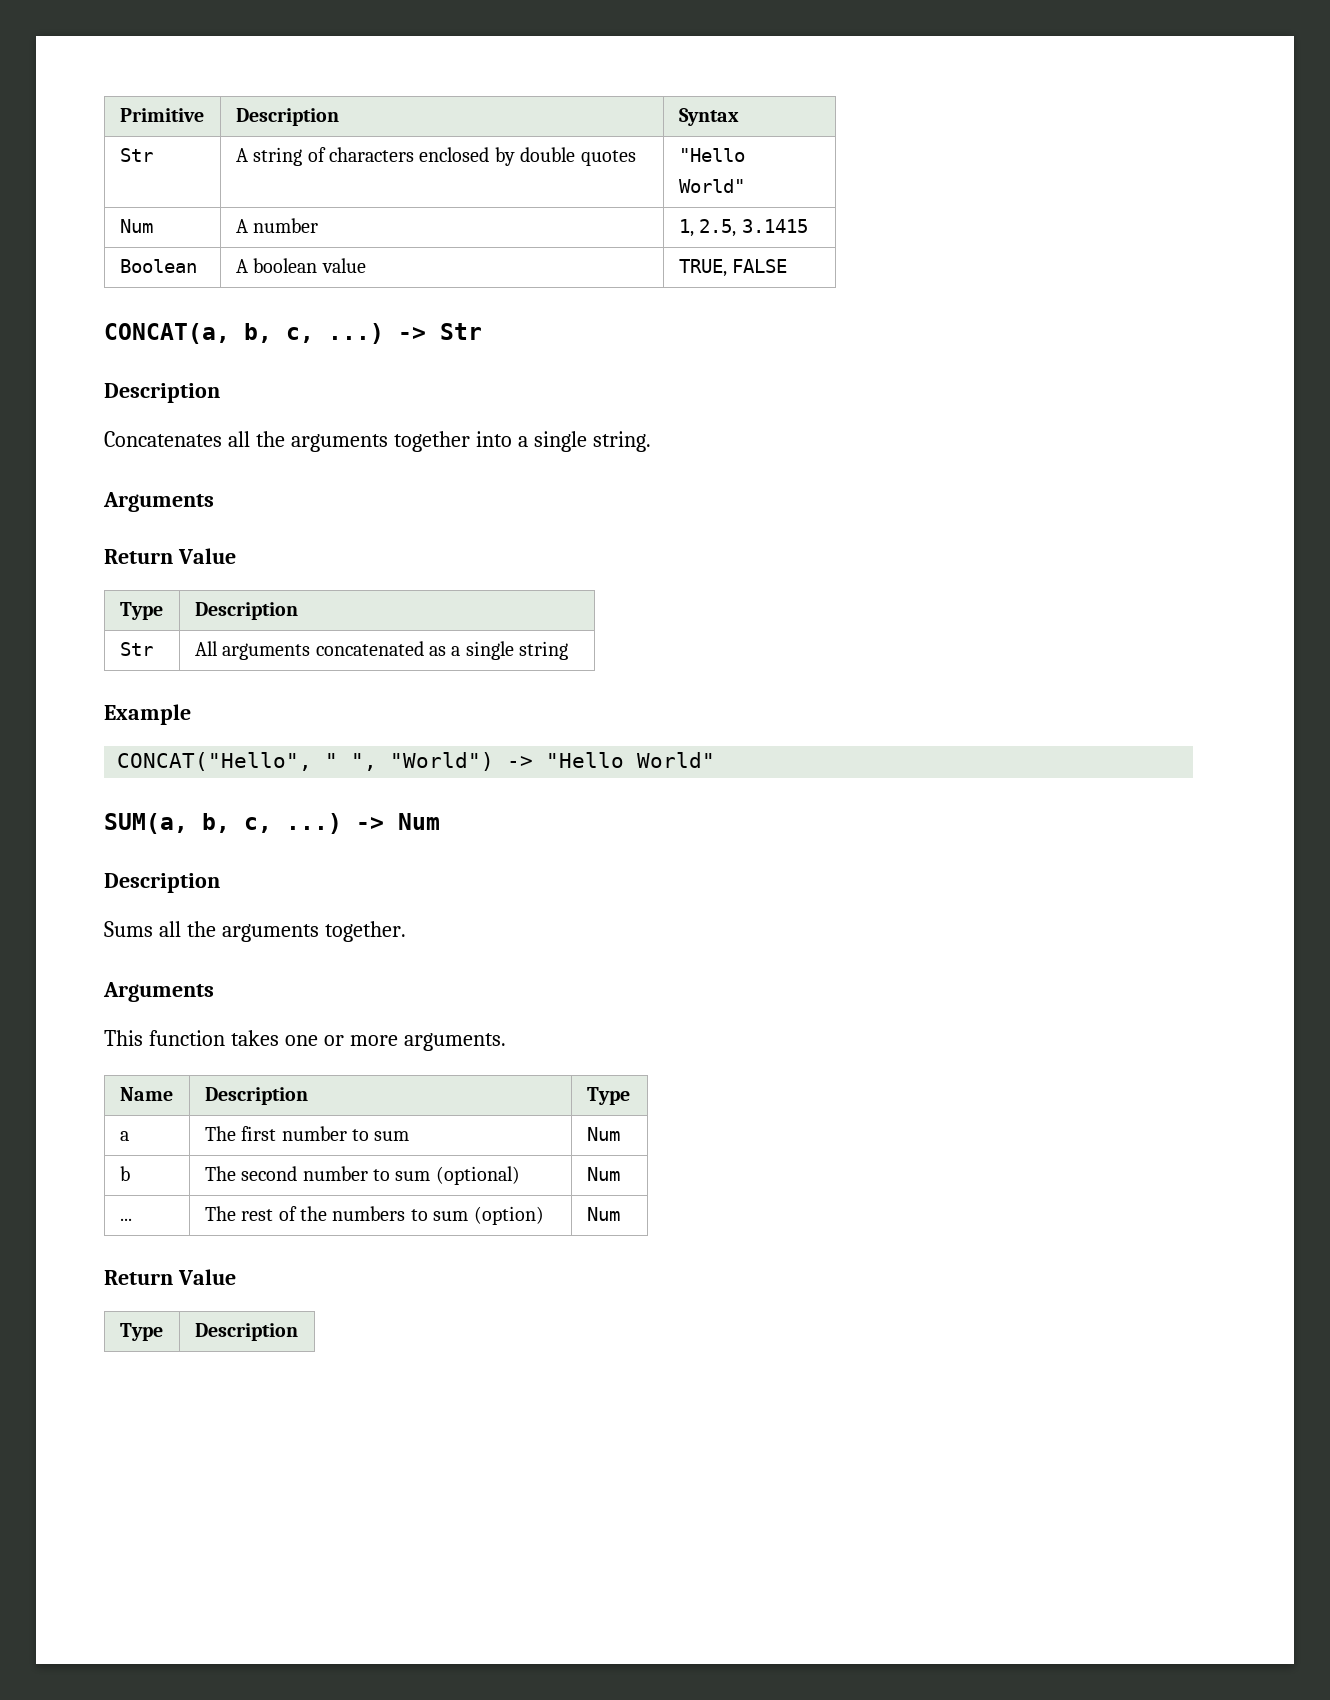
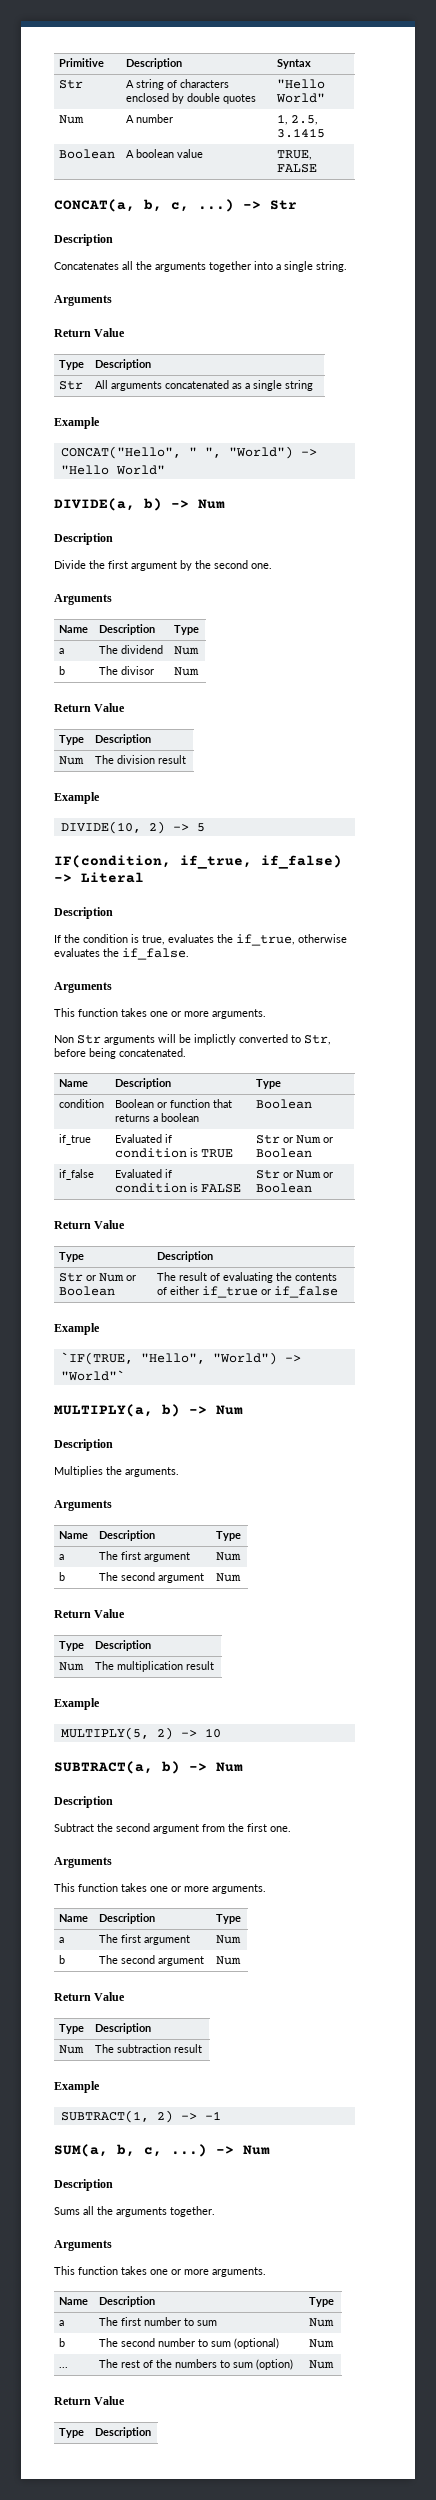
+ DIVIDE(a, b) -> Num
+ Description
+ Divide the first argument by the second one.
+ Arguments
+ Name | Description | Type
+ a | The dividend | Num
+ b | The divisor | Num
+ Return Value
+ Type | Description
+ Num | The division result
+ Example
+ DIVIDE(10, 2) -> 5
+ IF(condition, if_true, if_false) -> Literal
+ Description
+ If the condition is true, evaluates the if_true, otherwise evaluates the if_false.
+ Arguments
+ This function takes one or more arguments.
+ Non Str arguments will be implictly converted to Str, before being concatenated.
+ Name | Description | Type
+ condition | Boolean or function that returns a boolean | Boolean
+ if_true | Evaluated if condition is TRUE | Str or Num or Boolean
+ if_false | Evaluated if condition is FALSE | Str or Num or Boolean
+ Return Value
+ Type | Description
+ Str or Num or Boolean | The result of evaluating the contents of either if_true or if_false
+ Example
+ `IF(TRUE, "Hello", "World") -> "World"`
+ MULTIPLY(a, b) -> Num
+ Description
+ Multiplies the arguments.
+ Arguments
+ Name | Description | Type
+ a | The first argument | Num
+ b | The second argument | Num
+ Return Value
+ Type | Description
+ Num | The multiplication result
+ Example
+ MULTIPLY(5, 2) -> 10
+ SUBTRACT(a, b) -> Num
+ Description
+ Subtract the second argument from the first one.
+ Arguments
+ This function takes one or more arguments.
+ Name | Description | Type
+ a | The first argument | Num
+ b | The second argument | Num
+ Return Value
+ Type | Description
+ Num | The subtraction result
+ Example
+ SUBTRACT(1, 2) -> -1

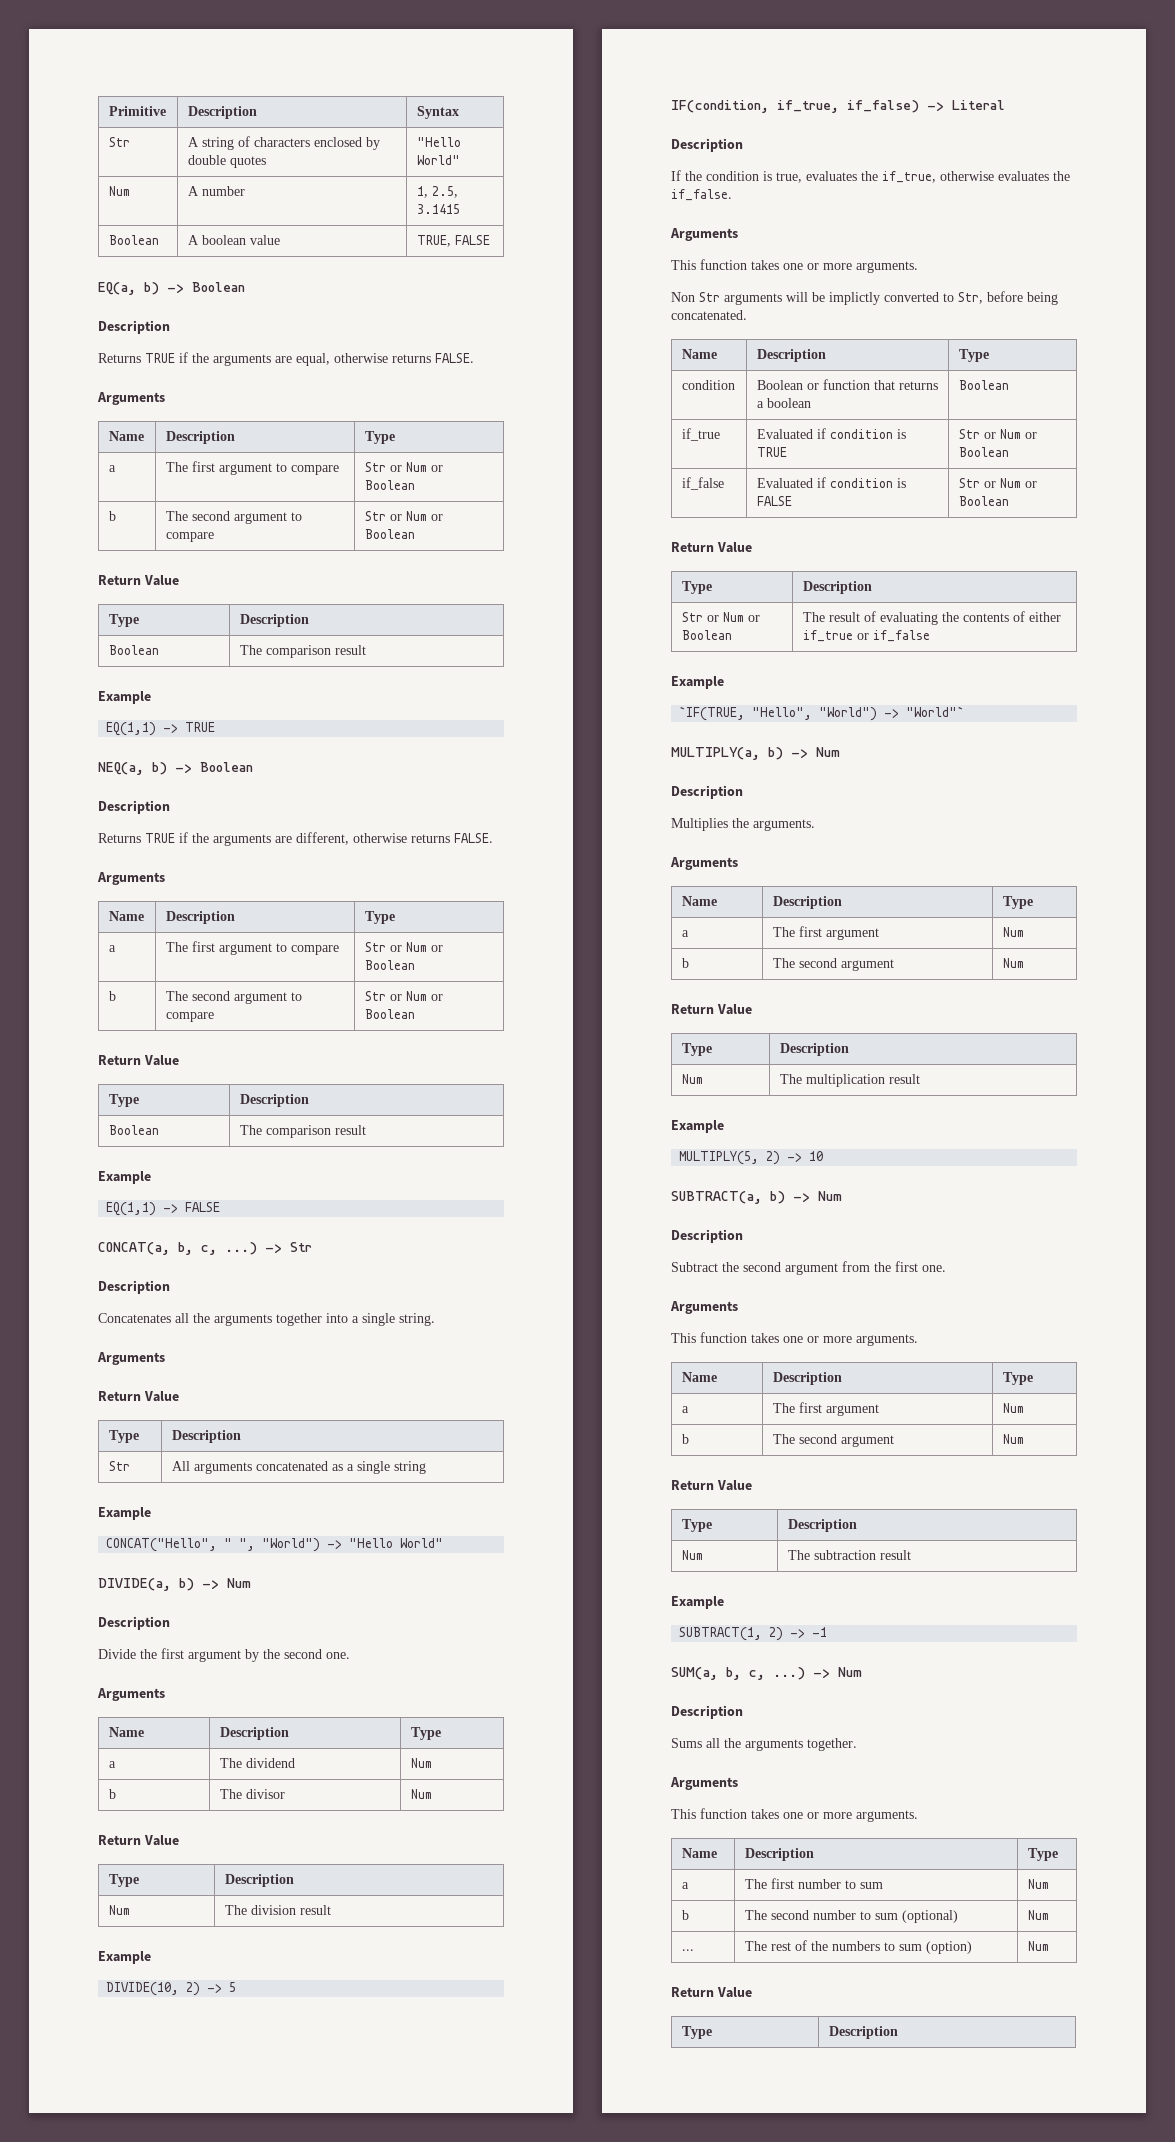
+ EQ(a, b) -> Boolean
+ Description
+ Returns TRUE if the arguments are equal, otherwise returns FALSE.
+ Arguments
+ Name | Description | Type
+ a | The first argument to compare | Str or Num or Boolean
+ b | The second argument to compare | Str or Num or Boolean
+ Return Value
+ Type | Description
+ Boolean | The comparison result
+ Example
+ EQ(1,1) -> TRUE
+ NEQ(a, b) -> Boolean
+ Description
+ Returns TRUE if the arguments are different, otherwise returns FALSE.
+ Arguments
+ Name | Description | Type
+ a | The first argument to compare | Str or Num or Boolean
+ b | The second argument to compare | Str or Num or Boolean
+ Return Value
+ Type | Description
+ Boolean | The comparison result
+ Example
+ EQ(1,1) -> FALSE

